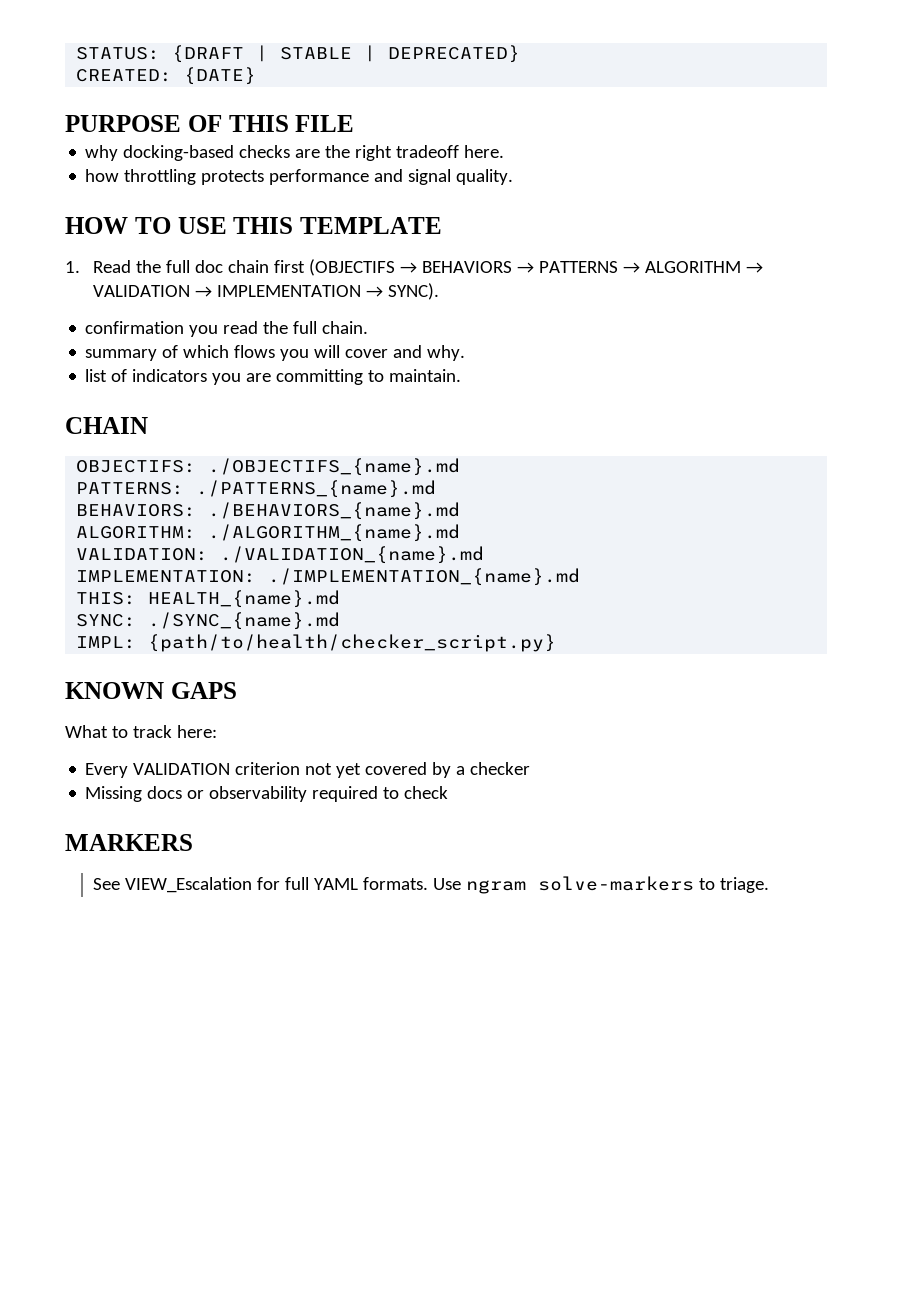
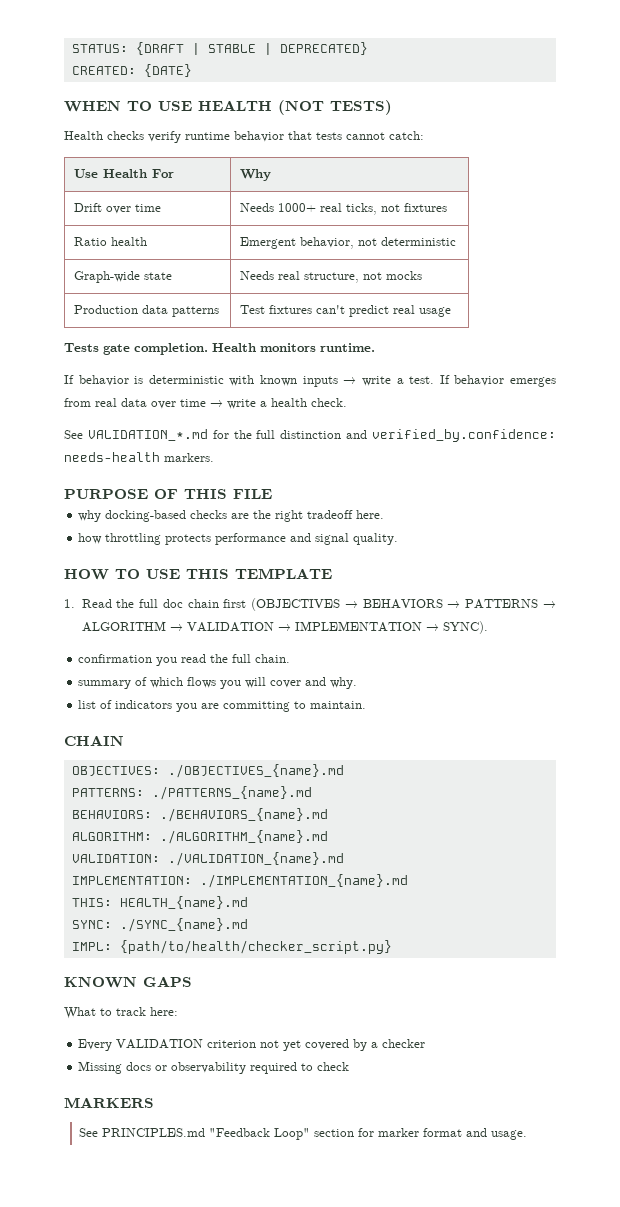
+ WHEN TO USE HEALTH (NOT TESTS)
+ Health checks verify runtime behavior that tests cannot catch:
+ Use Health For | Why
+ Drift over time | Needs 1000+ real ticks, not fixtures
+ Ratio health | Emergent behavior, not deterministic
+ Graph-wide state | Needs real structure, not mocks
+ Production data patterns | Test fixtures can't predict real usage
+ Tests gate completion. Health monitors runtime.
+ If behavior is deterministic with known inputs → write a test. If behavior emerges from real data over time → write a health check.
+ See VALIDATION_*.md for the full distinction and verified_by.confidence: needs-health markers.
- 1. Read the full doc chain first (OBJECTIFS → BEHAVIORS → PATTERNS → ALGORITHM → VALIDATION → IMPLEMENTATION → SYNC).
+ 1. Read the full doc chain first (OBJECTIVES → BEHAVIORS → PATTERNS → ALGORITHM → VALIDATION → IMPLEMENTATION → SYNC).
- OBJECTIFS: ./OBJECTIFS_{name}.md
+ OBJECTIVES: ./OBJECTIVES_{name}.md
- See VIEW_Escalation for full YAML formats. Use ngram solve-markers to triage.
+ See PRINCIPLES.md "Feedback Loop" section for marker format and usage.

